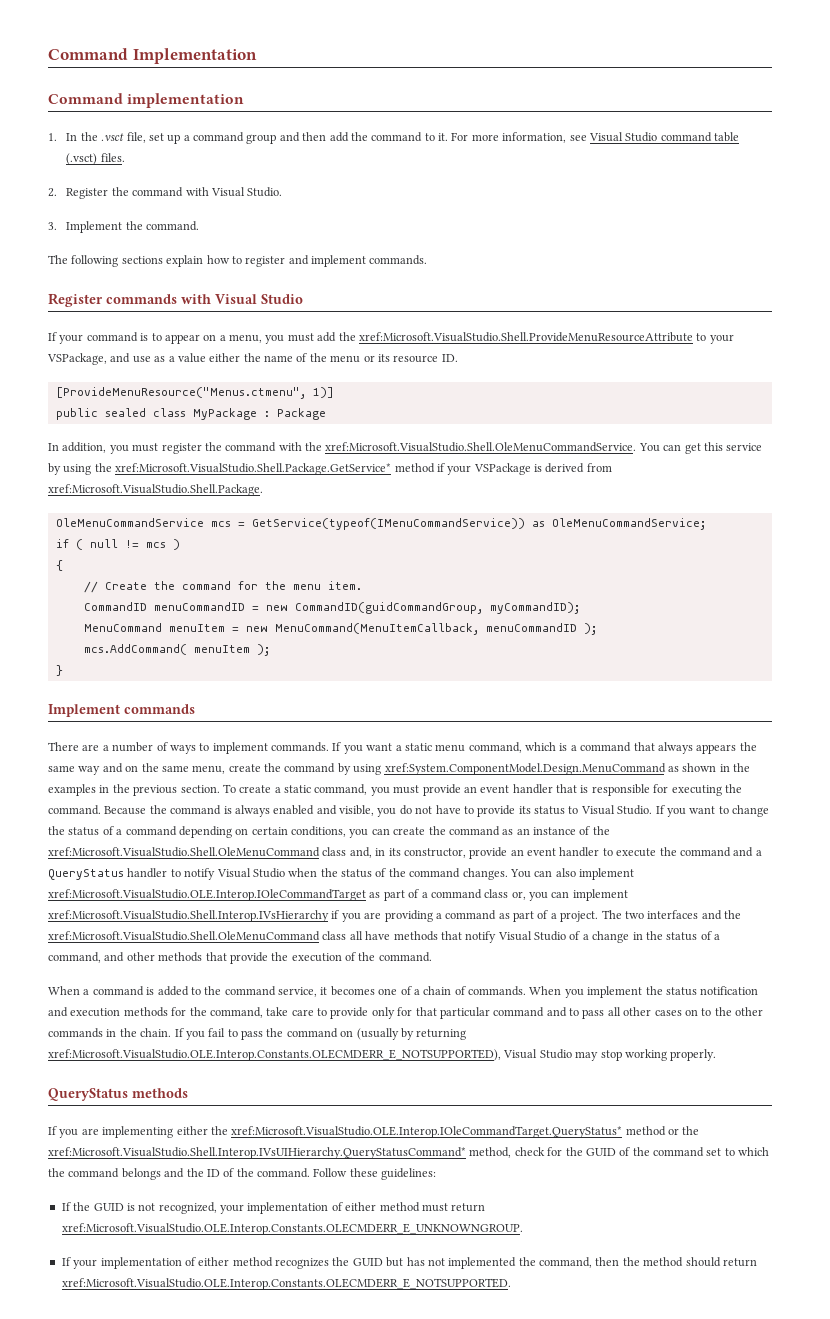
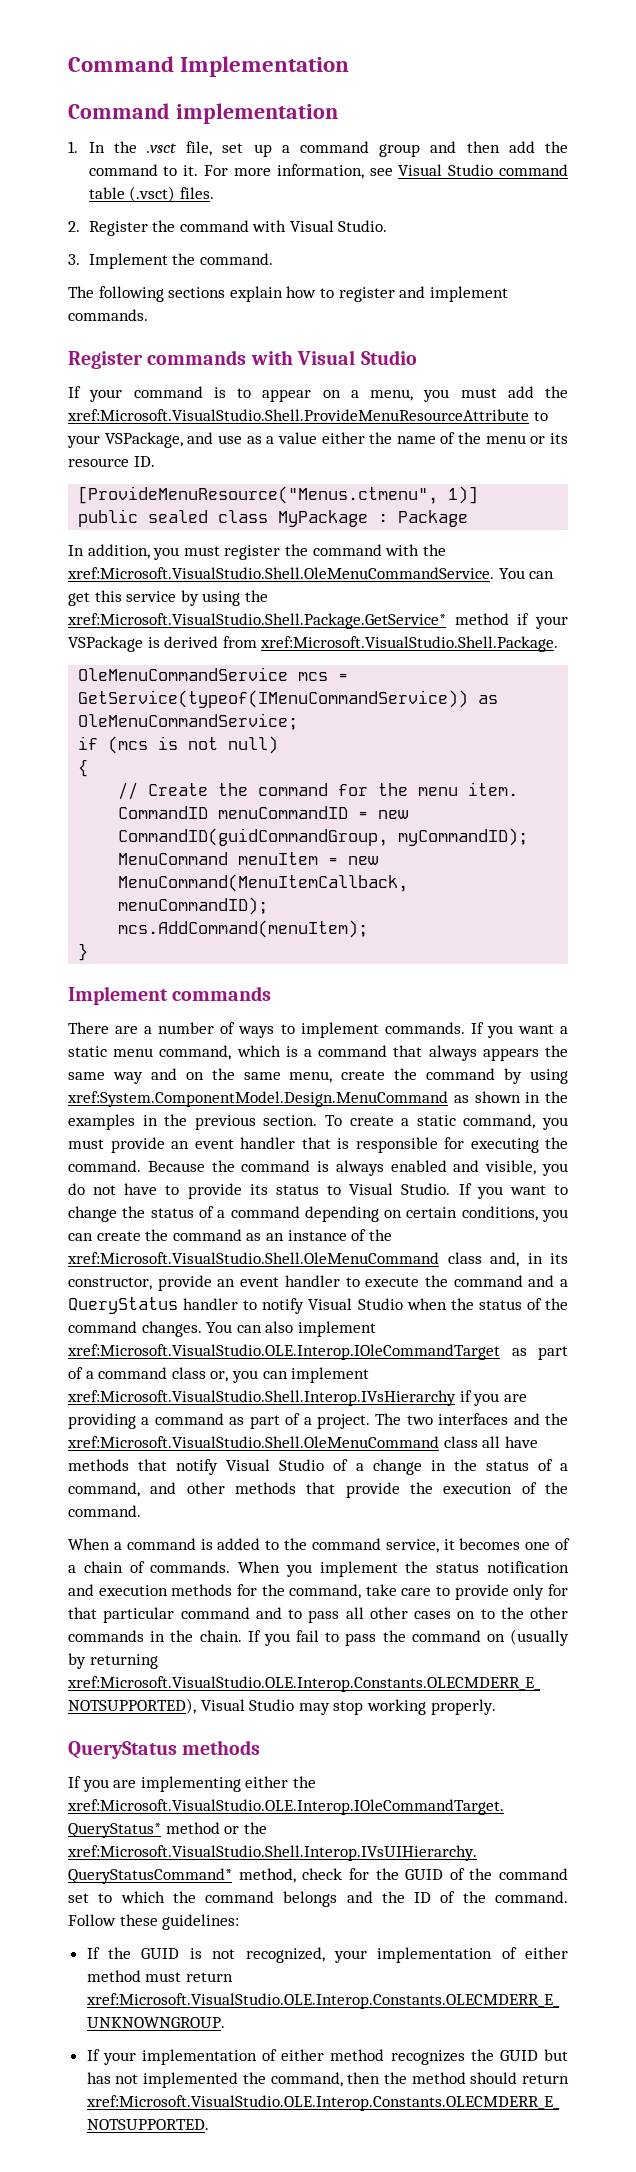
- if ( null != mcs )
+ if (mcs is not null)
- MenuCommand menuItem = new MenuCommand(MenuItemCallback, menuCommandID );
- mcs.AddCommand( menuItem );
+ MenuCommand menuItem = new MenuCommand(MenuItemCallback, menuCommandID);
+ mcs.AddCommand(menuItem);

